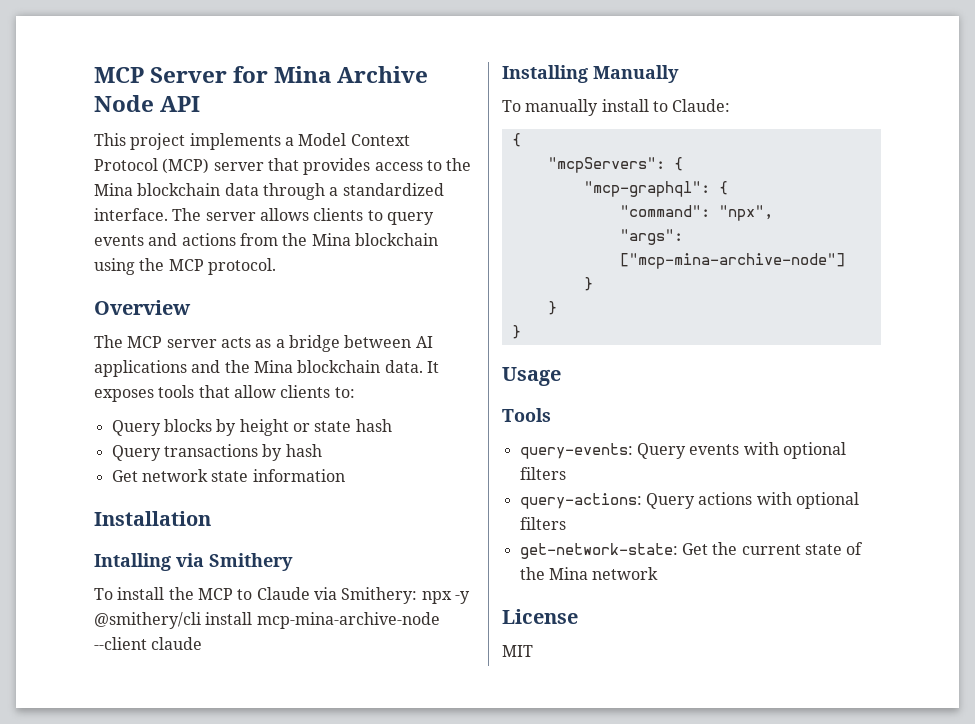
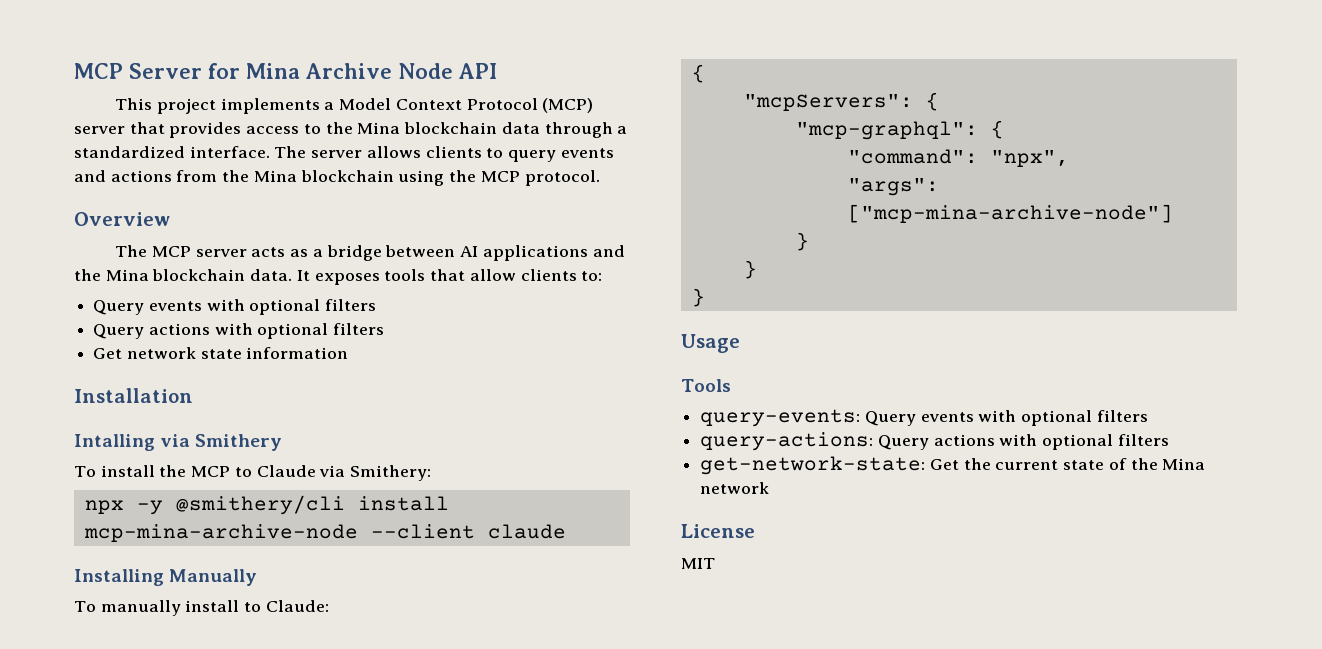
  It exposes tools that allow clients to:
- Query blocks by height or state hash
- Query transactions by hash
+ Query events with optional filters
+ Query actions with optional filters
- To install the MCP to Claude via Smithery: npx -y @smithery/cli install mcp-mina-archive-node --client claude
+ To install the MCP to Claude via Smithery:
+ npx -y @smithery/cli install mcp-mina-archive-node --client claude

